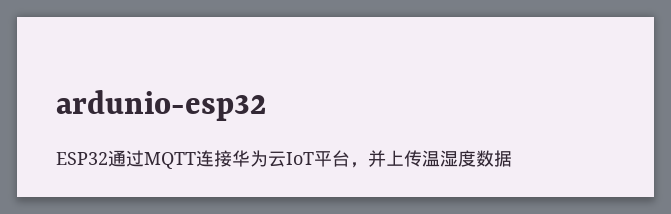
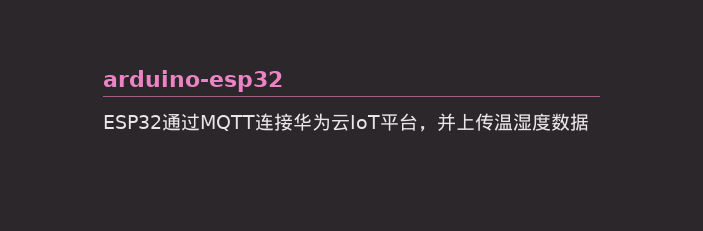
- ardunio-esp32
+ arduino-esp32

